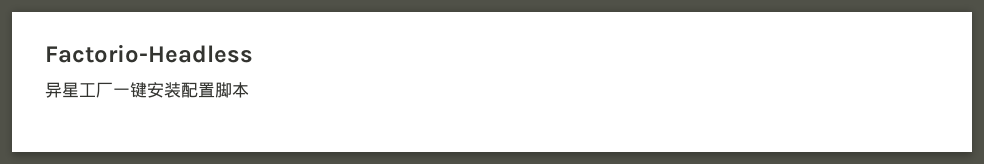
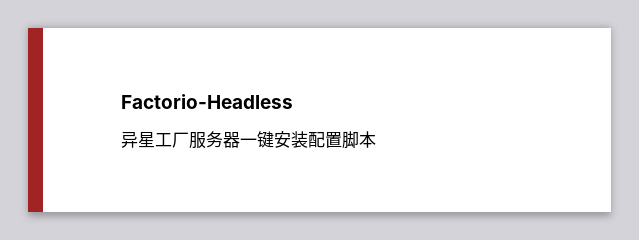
- 异星工厂一键安装配置脚本
+ 异星工厂服务器一键安装配置脚本

